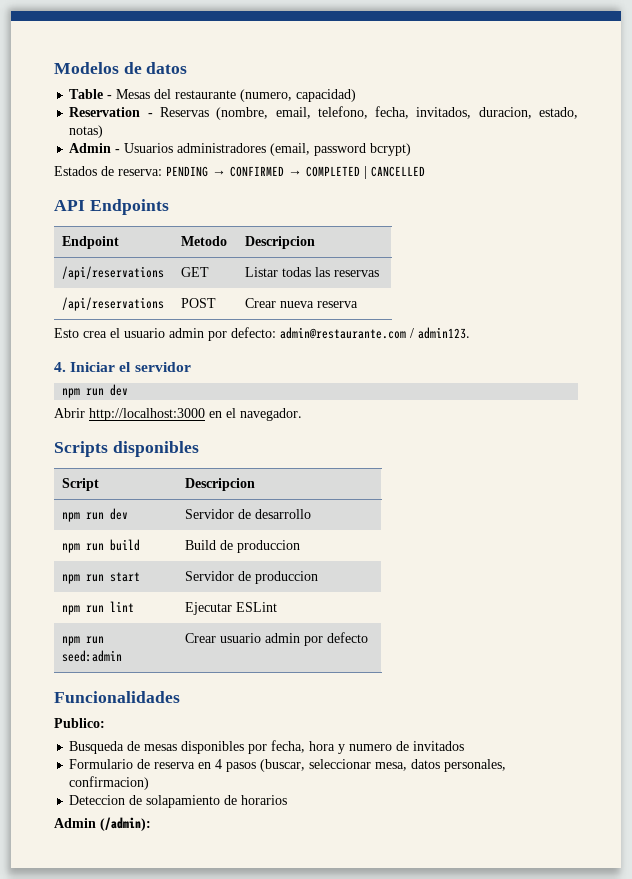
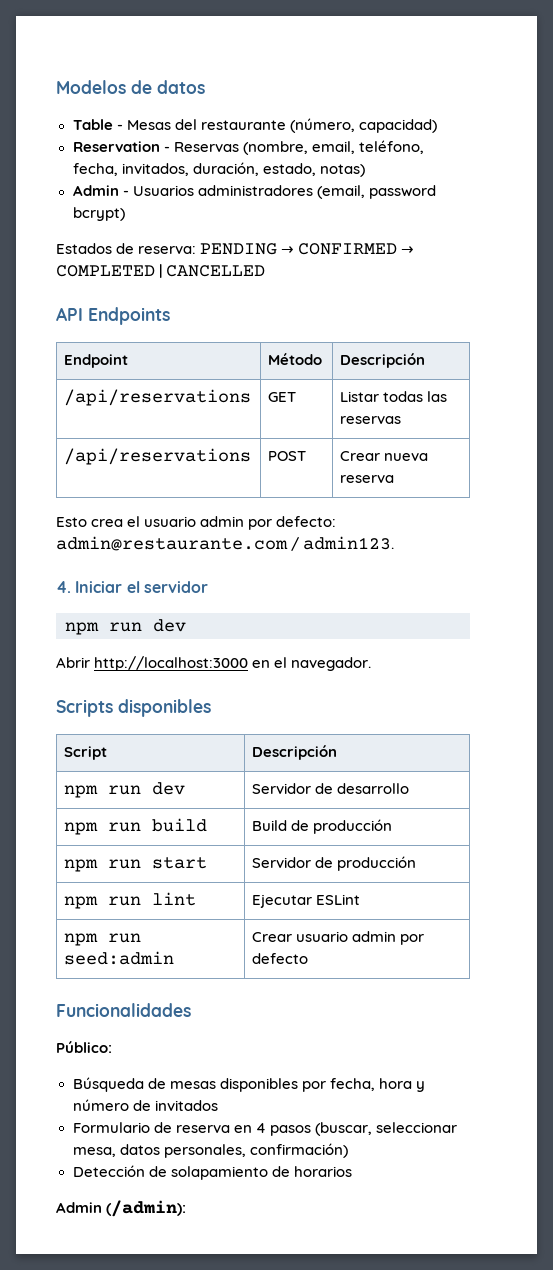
- Table - Mesas del restaurante (numero, capacidad)
+ Table - Mesas del restaurante (número, capacidad)
- Reservation - Reservas (nombre, email, telefono, fecha, invitados, duracion, estado, notas)
+ Reservation - Reservas (nombre, email, teléfono, fecha, invitados, duración, estado, notas)
- Endpoint | Metodo | Descripcion
+ Endpoint | Método | Descripción
- Script | Descripcion
+ Script | Descripción
- npm run build | Build de produccion
+ npm run build | Build de producción
- npm run start | Servidor de produccion
+ npm run start | Servidor de producción
- Publico:
- Busqueda de mesas disponibles por fecha, hora y numero de invitados
+ Público:
+ Búsqueda de mesas disponibles por fecha, hora y número de invitados
- Formulario de reserva en 4 pasos (buscar, seleccionar mesa, datos personales, confirmacion)
- Deteccion de solapamiento de horarios
+ Formulario de reserva en 4 pasos (buscar, seleccionar mesa, datos personales, confirmación)
+ Detección de solapamiento de horarios

